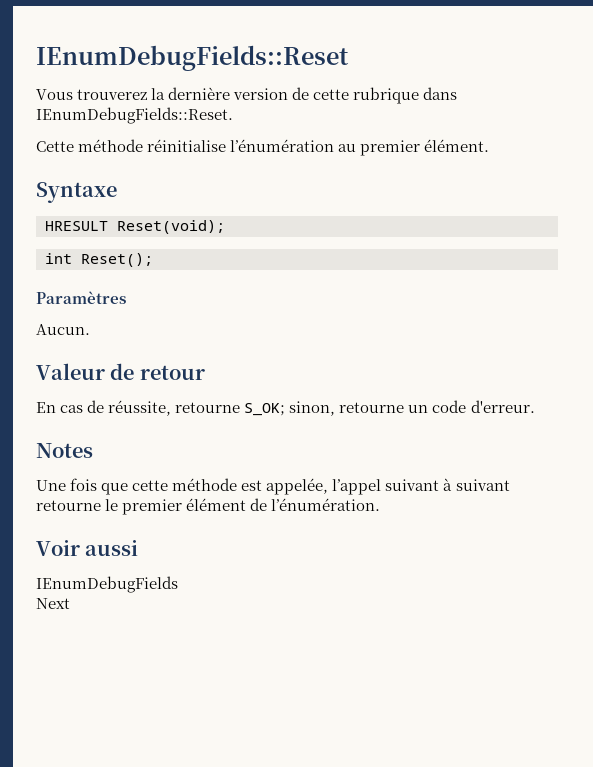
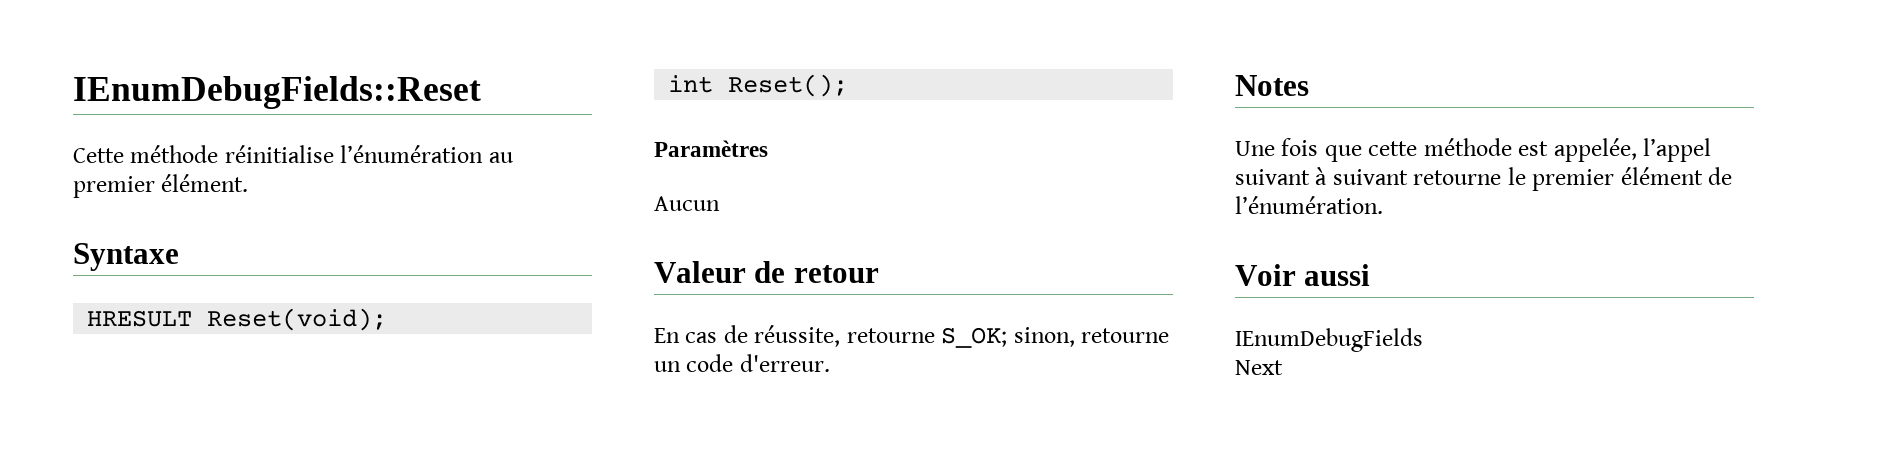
- Vous trouverez la dernière version de cette rubrique dans IEnumDebugFields::Reset.
- Aucun.
+ Aucun

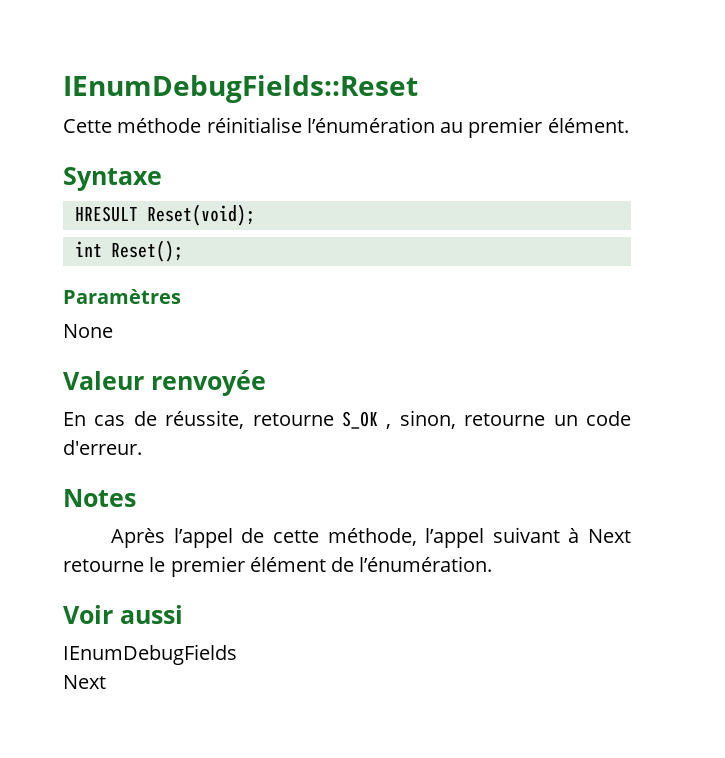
- Aucun
+ None
- Valeur de retour
+ Valeur renvoyée
- En cas de réussite, retourne S_OK; sinon, retourne un code d'erreur.
+ En cas de réussite, retourne S_OK , sinon, retourne un code d'erreur.
- Une fois que cette méthode est appelée, l’appel suivant à suivant retourne le premier élément de l’énumération.
+ Après l’appel de cette méthode, l’appel suivant à Next retourne le premier élément de l’énumération.

